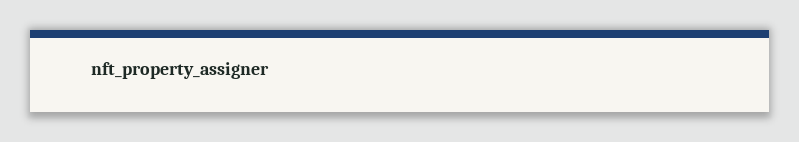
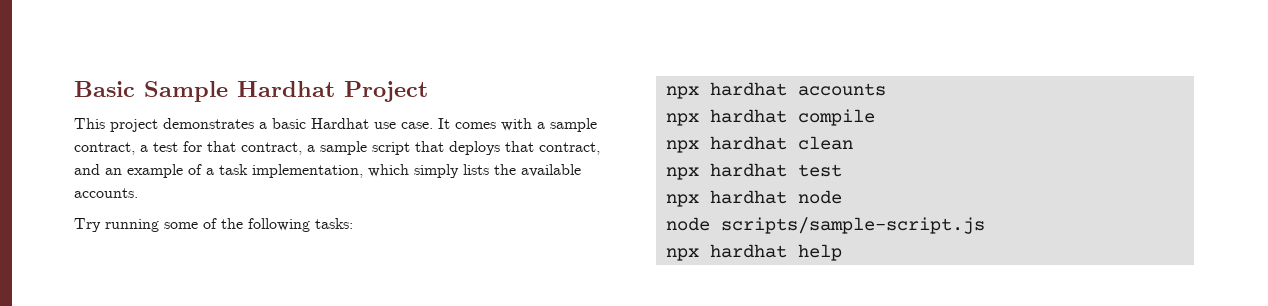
- nft_property_assigner
+ Basic Sample Hardhat Project
+ This project demonstrates a basic Hardhat use case. It comes with a sample contract, a test for that contract, a sample script that deploys that contract, and an example of a task implementation, which simply lists the available accounts.
+ Try running some of the following tasks:
+ npx hardhat accounts
+ npx hardhat compile
+ npx hardhat clean
+ npx hardhat test
+ npx hardhat node
+ node scripts/sample-script.js
+ npx hardhat help

